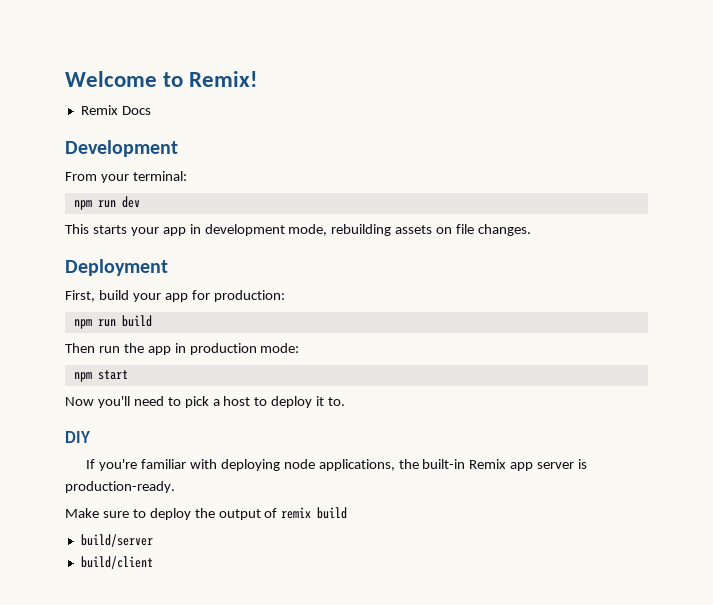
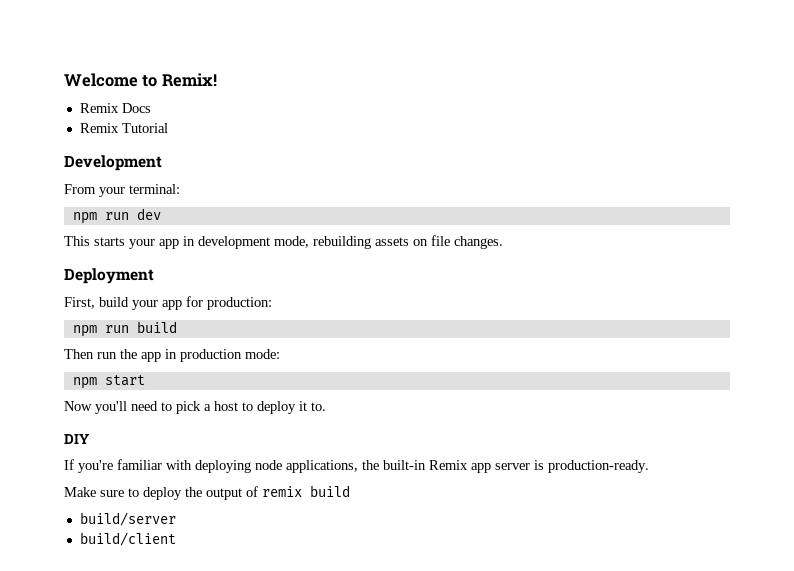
+ Remix Tutorial

